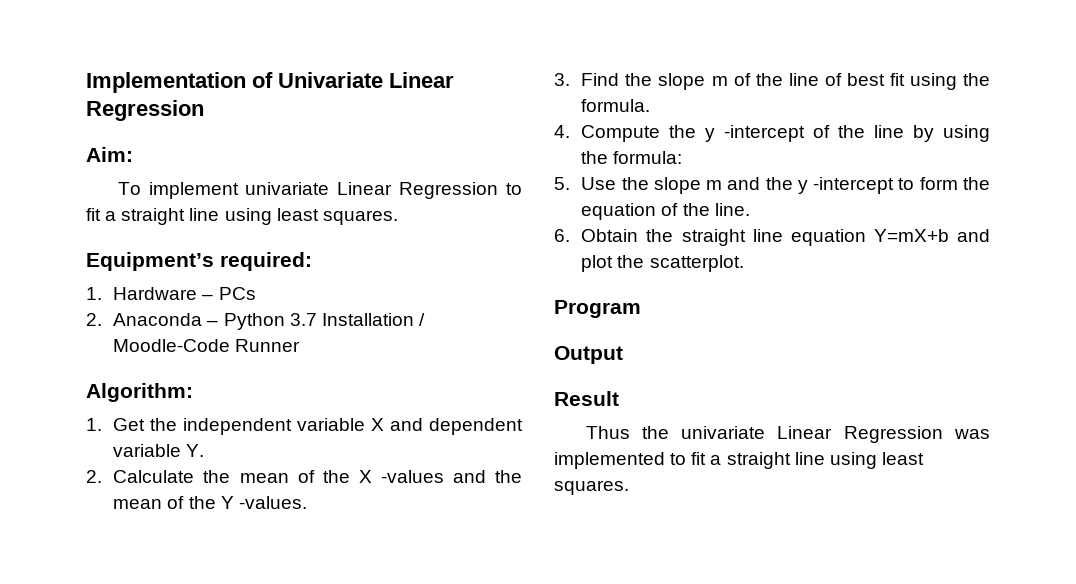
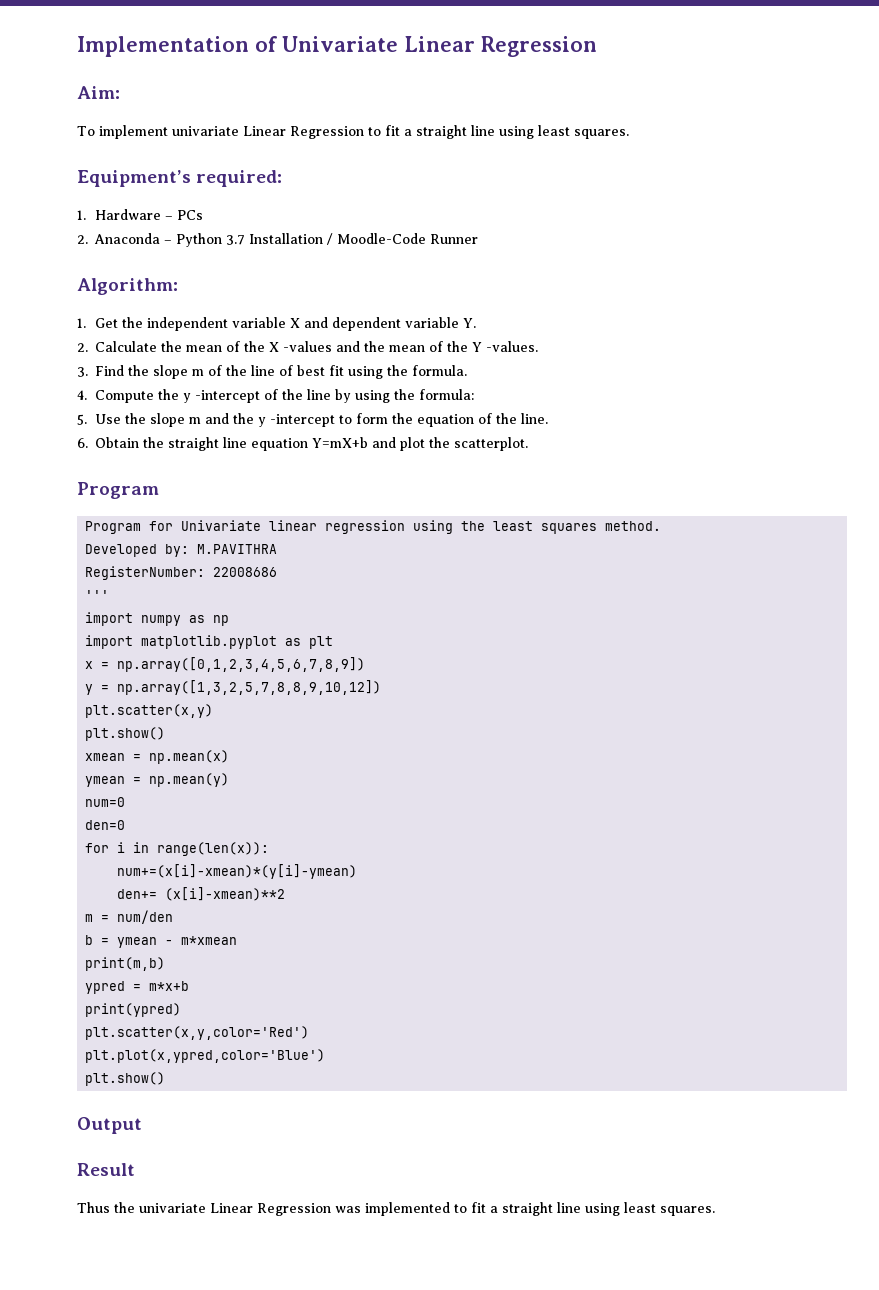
+ Program for Univariate linear regression using the least squares method.
+ Developed by: M.PAVITHRA
+ RegisterNumber: 22008686
+ '''
+ import numpy as np
+ import matplotlib.pyplot as plt
+ x = np.array([0,1,2,3,4,5,6,7,8,9])
+ y = np.array([1,3,2,5,7,8,8,9,10,12])
+ plt.scatter(x,y)
+ plt.show()
+ xmean = np.mean(x)
+ ymean = np.mean(y)
+ num=0
+ den=0
+ for i in range(len(x)):
+ num+=(x[i]-xmean)*(y[i]-ymean)
+ den+= (x[i]-xmean)**2
+ m = num/den
+ b = ymean - m*xmean
+ print(m,b)
+ ypred = m*x+b
+ print(ypred)
+ plt.scatter(x,y,color='Red')
+ plt.plot(x,ypred,color='Blue')
+ plt.show()

